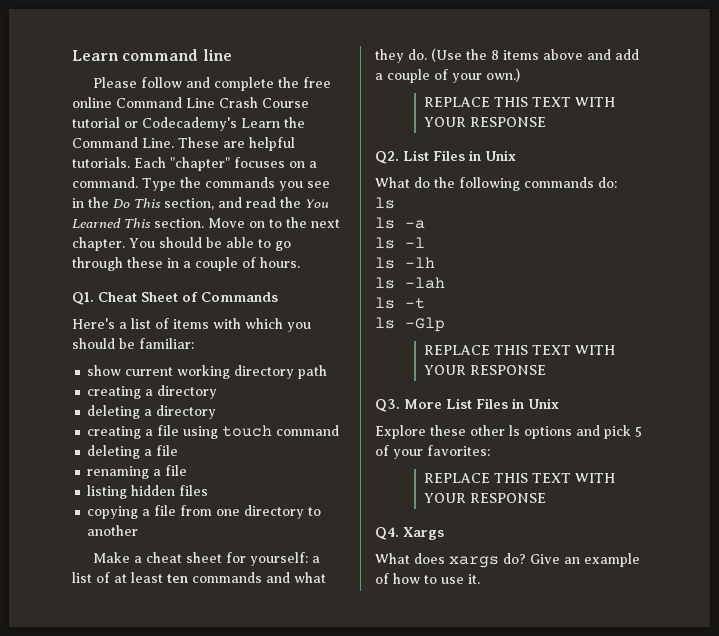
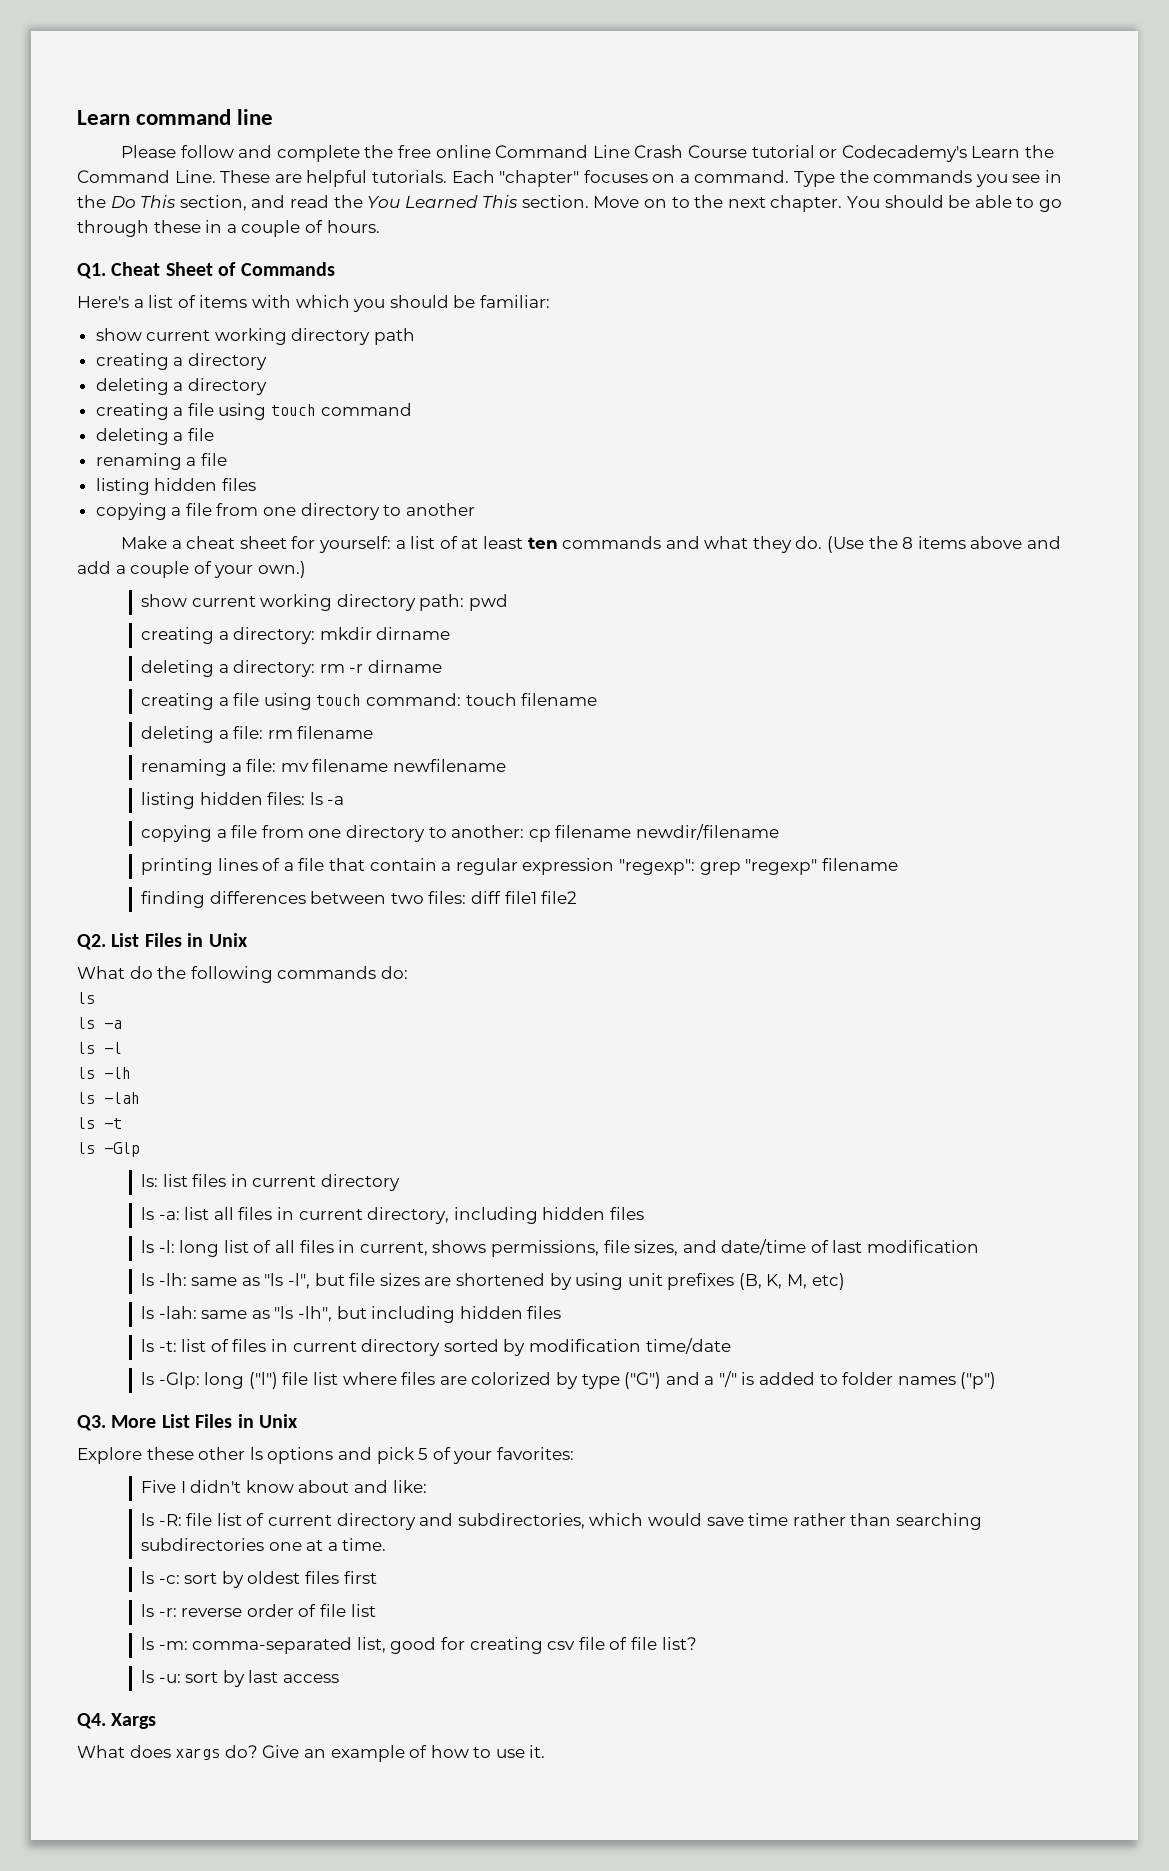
  (Use the 8 items above and add a couple of your own.)
- REPLACE THIS TEXT WITH YOUR RESPONSE
+ show current working directory path: pwd
+ creating a directory: mkdir dirname
+ deleting a directory: rm -r dirname
+ creating a file using touch command: touch filename
+ deleting a file: rm filename
+ renaming a file: mv filename newfilename
+ listing hidden files: ls -a
+ copying a file from one directory to another: cp filename newdir/filename
+ printing lines of a file that contain a regular expression "regexp": grep "regexp" filename
+ finding differences between two files: diff file1 file2
  ls -Glp
- REPLACE THIS TEXT WITH YOUR RESPONSE
+ ls: list files in current directory
+ ls -a: list all files in current directory, including hidden files
+ ls -l: long list of all files in current, shows permissions, file sizes, and date/time of last modification
+ ls -lh: same as "ls -l", but file sizes are shortened by using unit prefixes (B, K, M, etc)
+ ls -lah: same as "ls -lh", but including hidden files
+ ls -t: list of files in current directory sorted by modification time/date
+ ls -Glp: long ("l") file list where files are colorized by type ("G") and a "/" is added to folder names ("p")
  Explore these other ls options and pick 5 of your favorites:
- REPLACE THIS TEXT WITH YOUR RESPONSE
+ Five I didn't know about and like:
+ ls -R: file list of current directory and subdirectories, which would save time rather than searching subdirectories one at a time.
+ ls -c: sort by oldest files first
+ ls -r: reverse order of file list
+ ls -m: comma-separated list, good for creating csv file of file list?
+ ls -u: sort by last access

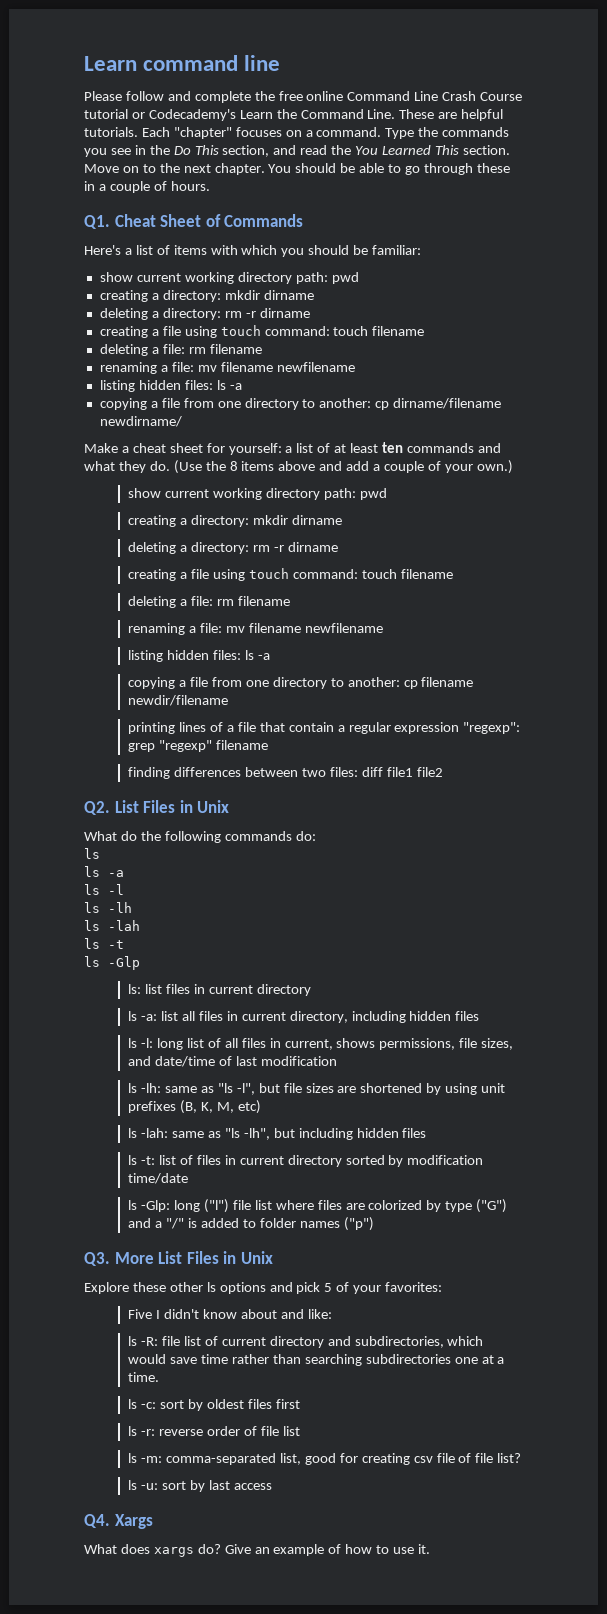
  Here's a list of items with which you should be familiar:
- show current working directory path
- creating a directory
- deleting a directory
- creating a file using touch command
- deleting a file
- renaming a file
- listing hidden files
- copying a file from one directory to another
+ show current working directory path: pwd
+ creating a directory: mkdir dirname
+ deleting a directory: rm -r dirname
+ creating a file using touch command: touch filename
+ deleting a file: rm filename
+ renaming a file: mv filename newfilename
+ listing hidden files: ls -a
+ copying a file from one directory to another: cp dirname/filename newdirname/

